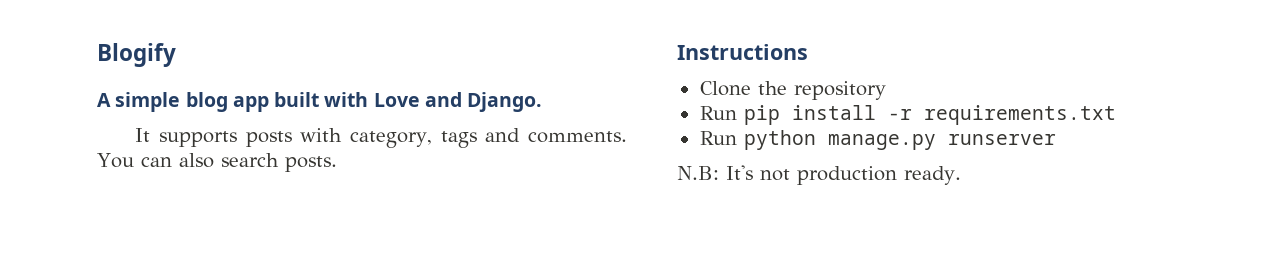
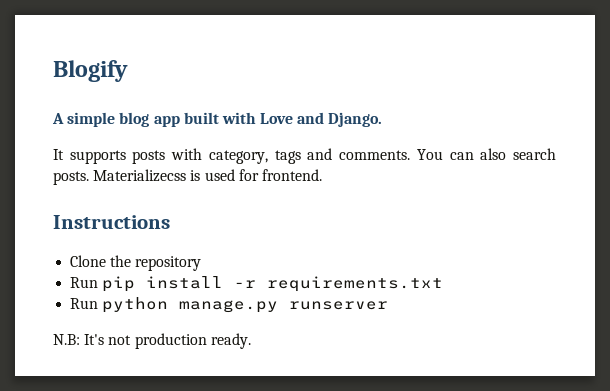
+ Materializecss is used for frontend.

